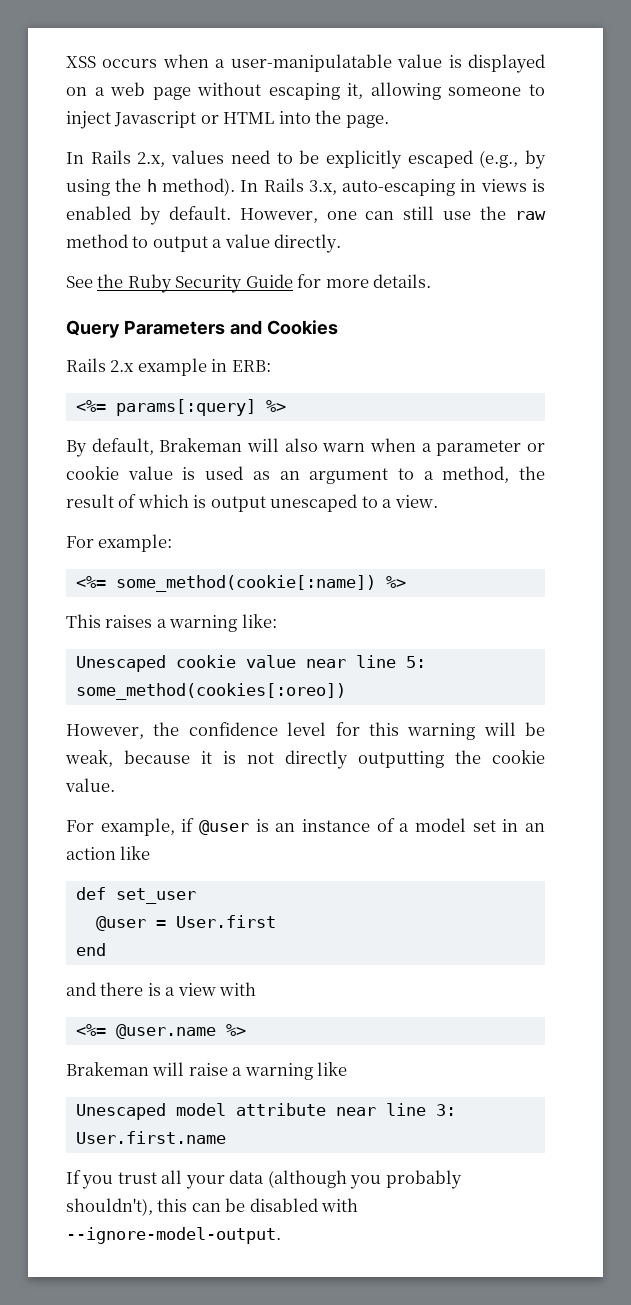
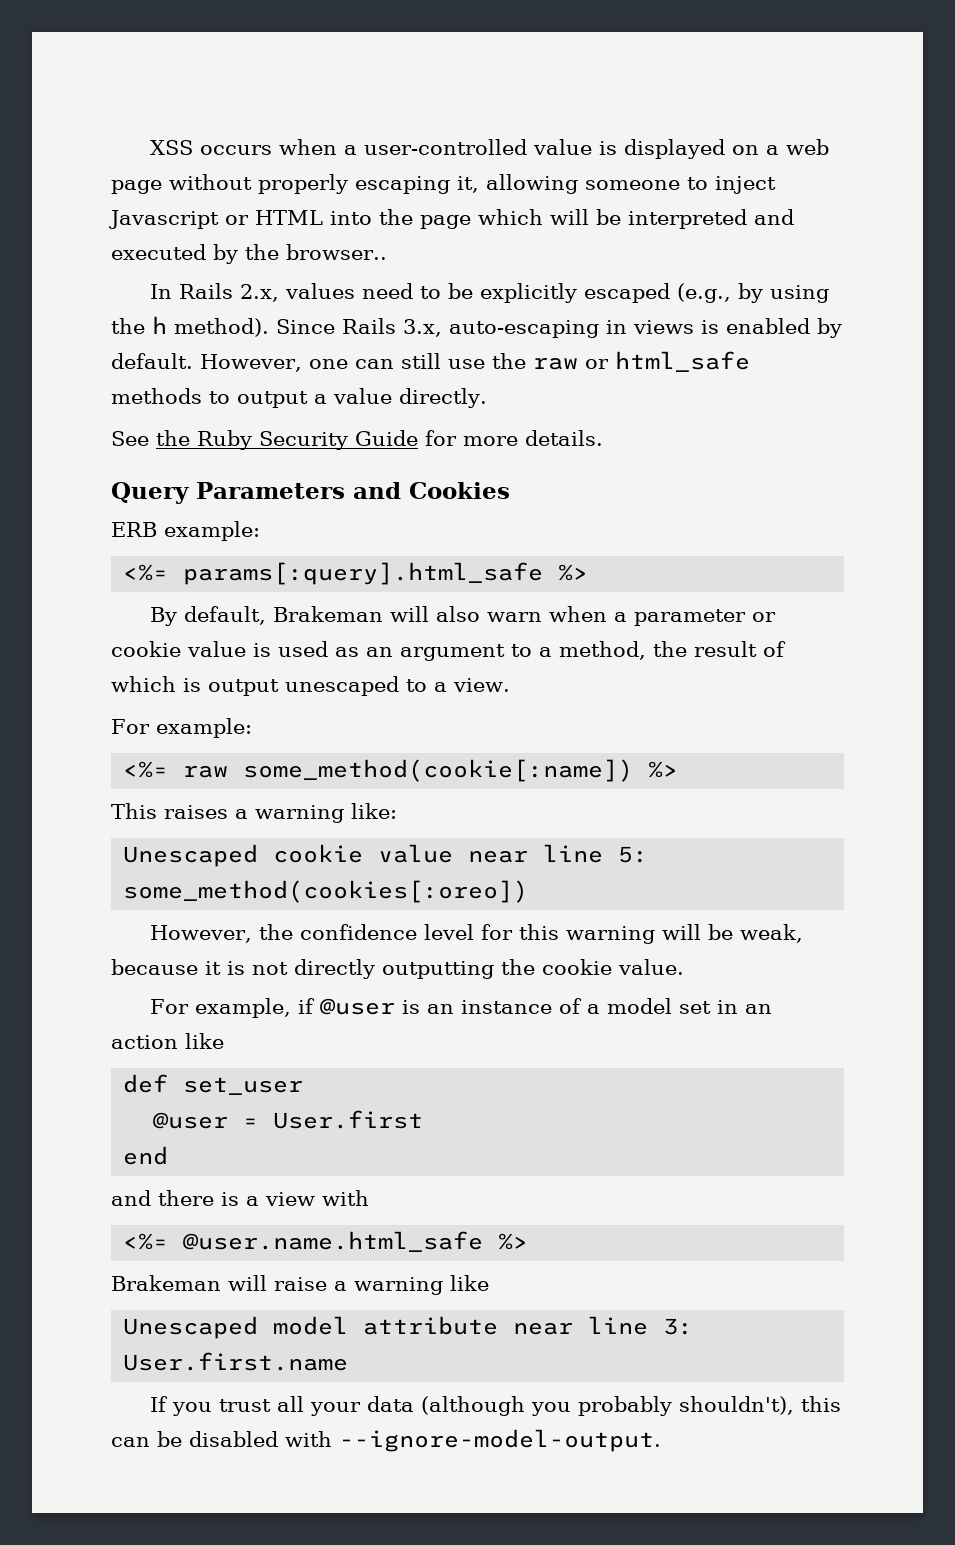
- XSS occurs when a user-manipulatable value is displayed on a web page without escaping it, allowing someone to inject Javascript or HTML into the page.
+ XSS occurs when a user-controlled value is displayed on a web page without properly escaping it, allowing someone to inject Javascript or HTML into the page which will be interpreted and executed by the browser..
- In Rails 3.x, auto-escaping in views is enabled by default.
+ Since Rails 3.x, auto-escaping in views is enabled by default.
- However, one can still use the raw method to output a value directly.
+ However, one can still use the raw or html_safe methods to output a value directly.
- Rails 2.x example in ERB:
- <%= params[:query] %>
+ ERB example:
+ <%= params[:query].html_safe %>
- <%= some_method(cookie[:name]) %>
+ <%= raw some_method(cookie[:name]) %>
- <%= @user.name %>
+ <%= @user.name.html_safe %>

